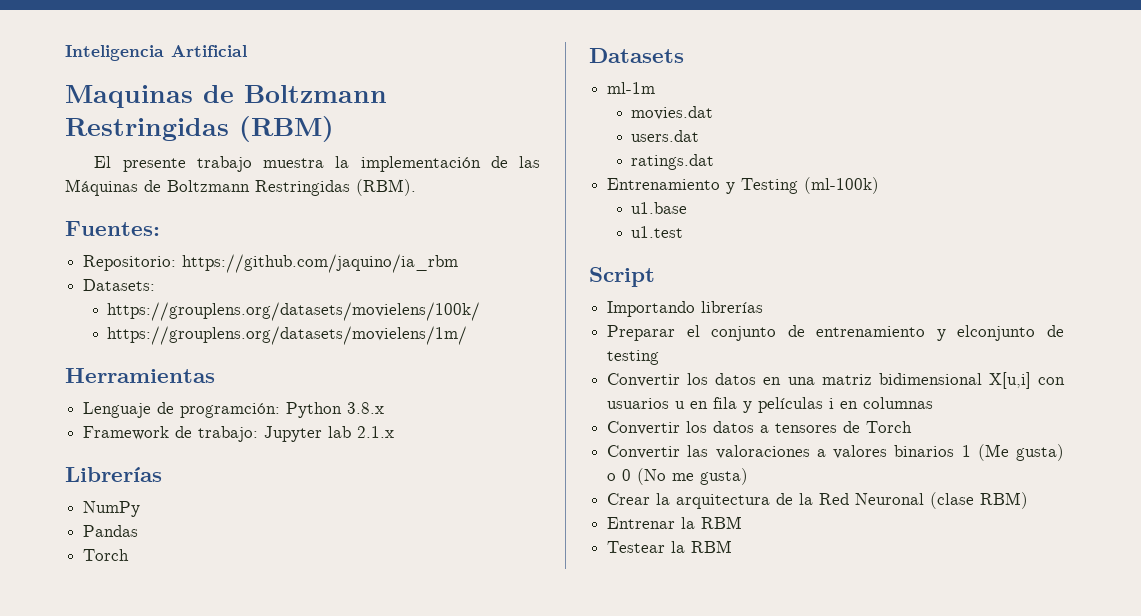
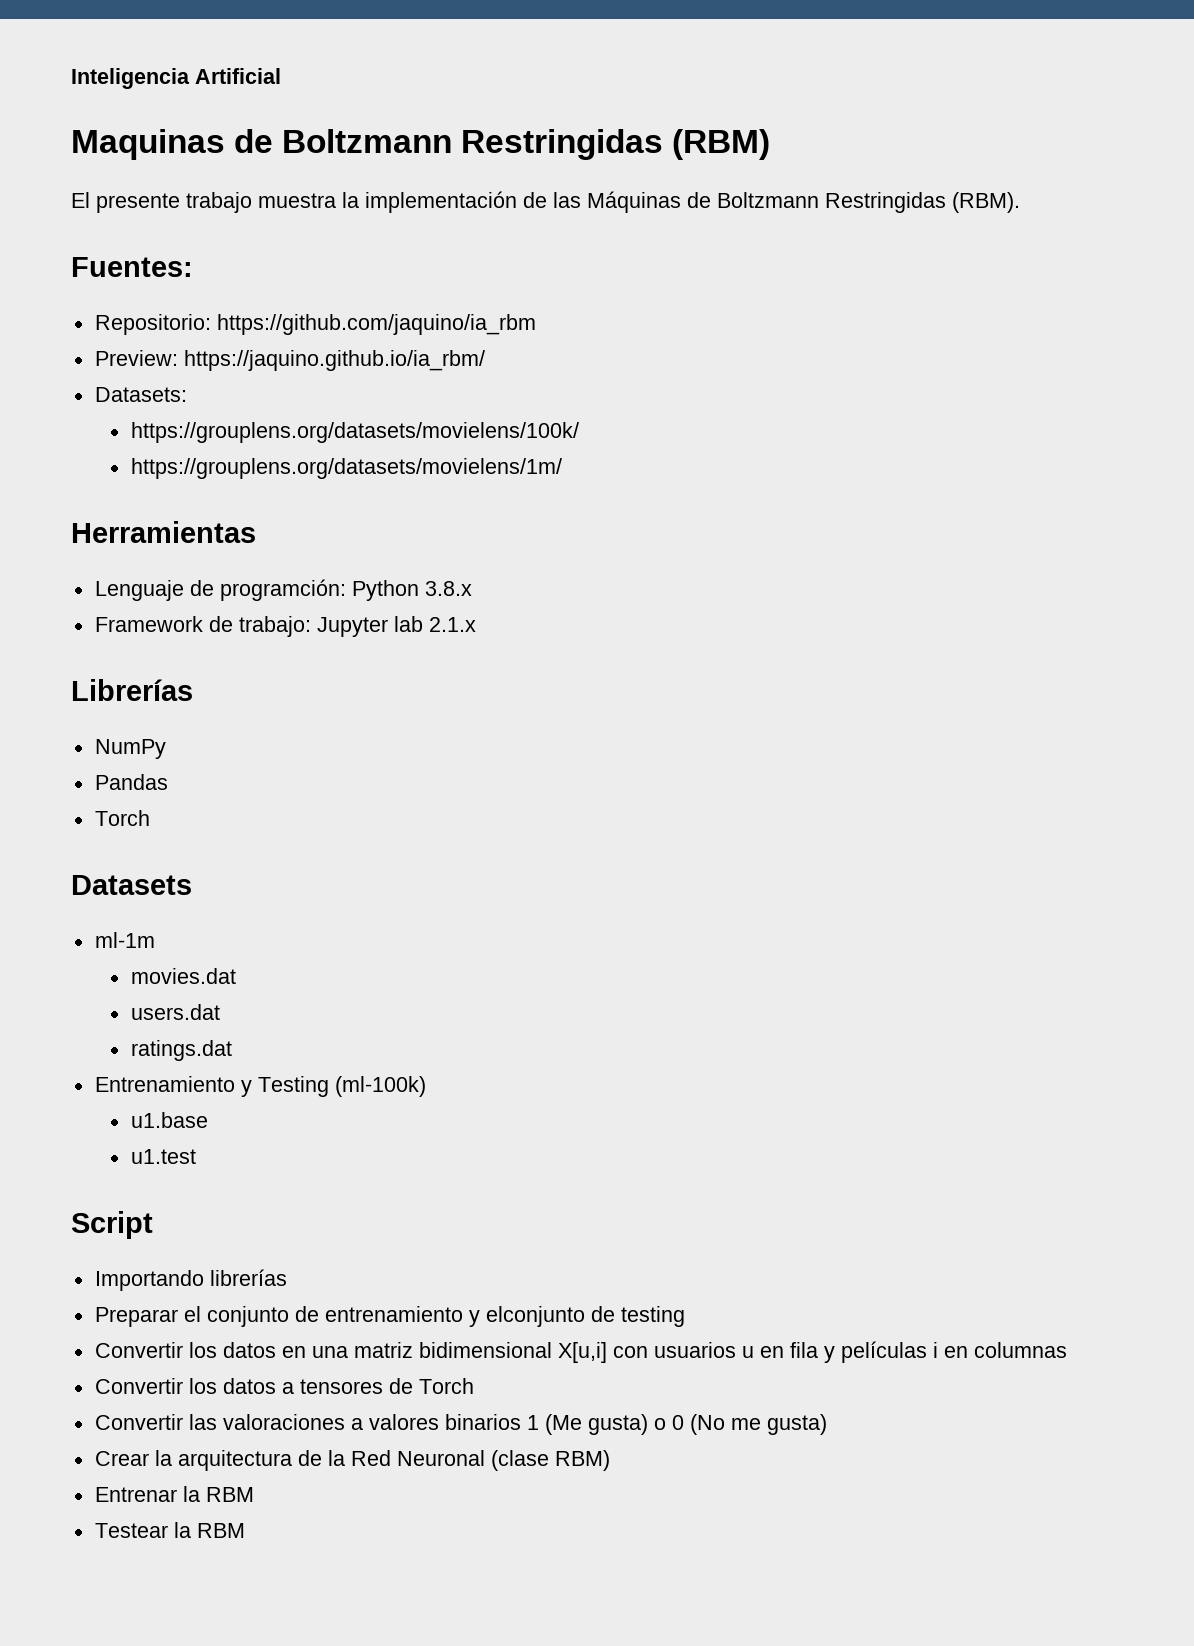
+ Preview: https://jaquino.github.io/ia_rbm/

